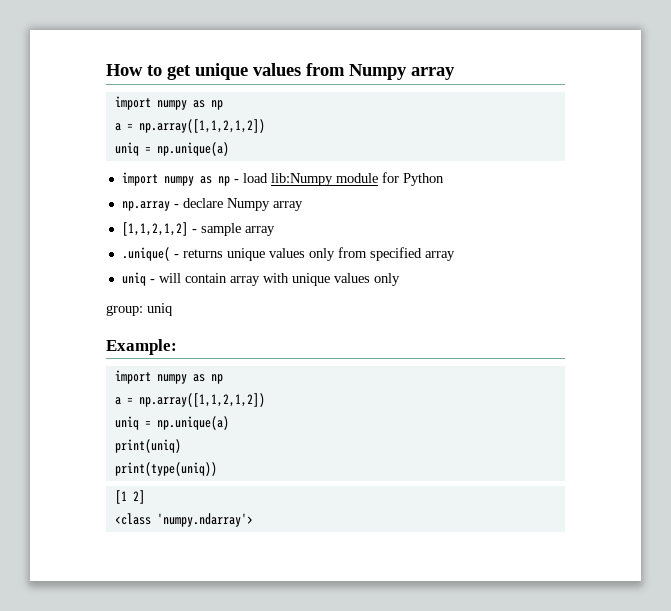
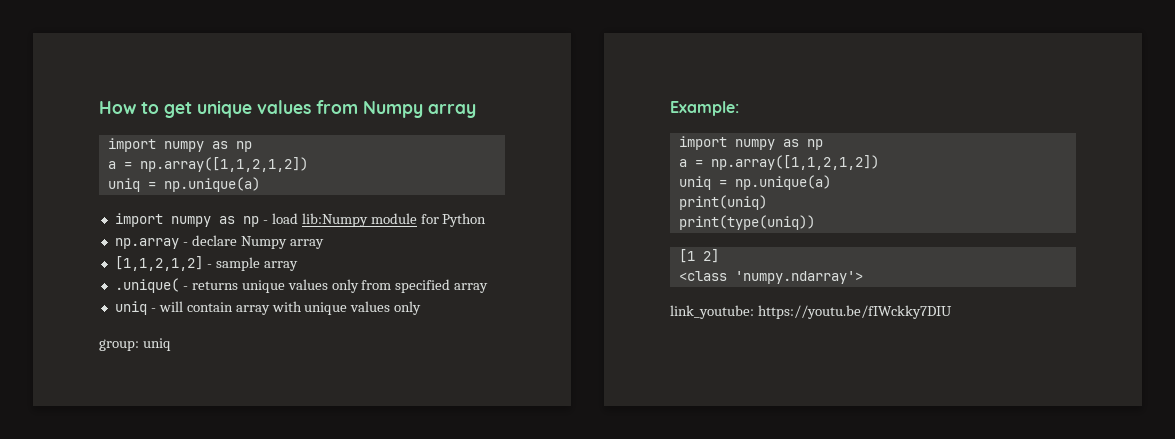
+ link_youtube: https://youtu.be/fIWckky7DIU

